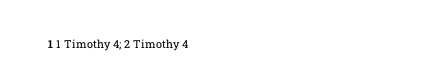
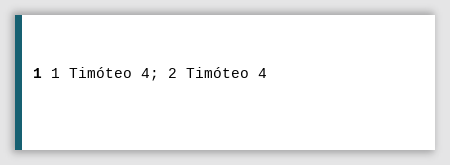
- 1 1 Timothy 4; 2 Timothy 4
+ 1 1 Timóteo 4; 2 Timóteo 4

